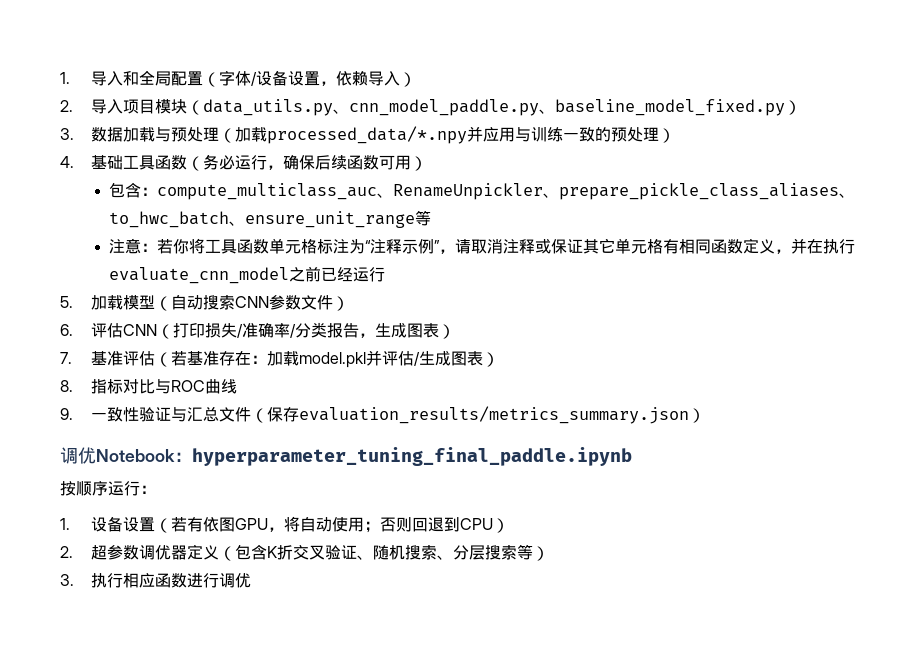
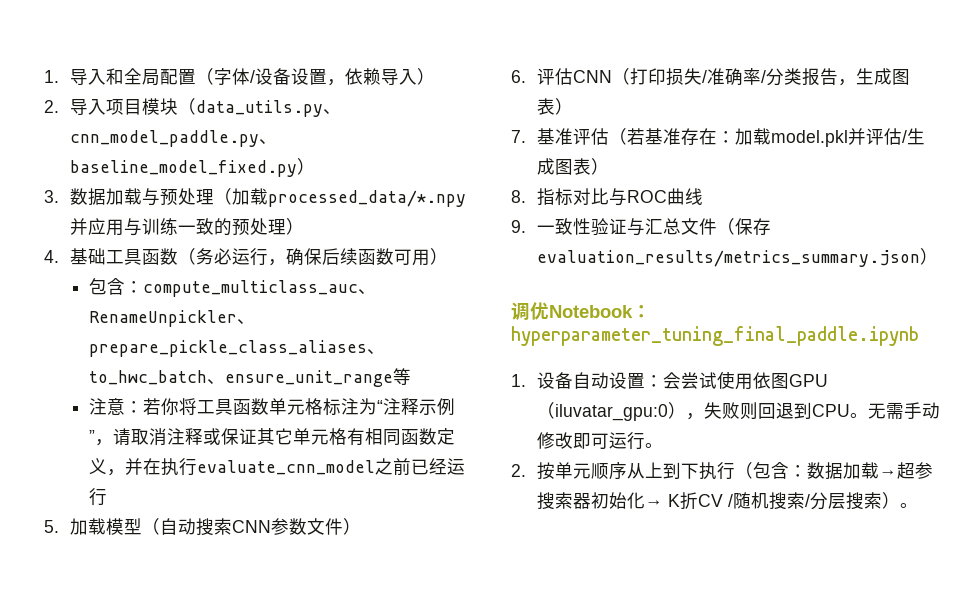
- 按顺序运行：
- 1.设备设置（若有依图GPU，将自动使用；否则回退到CPU）
- 2.超参数调优器定义（包含K折交叉验证、随机搜索、分层搜索等）
- 3.执行相应函数进行调优
+ 1.设备自动设置：会尝试使用依图GPU（iluvatar_gpu:0），失败则回退到CPU。无需手动修改即可运行。
+ 2.按单元顺序从上到下执行（包含：数据加载→超参搜索器初始化→ K折CV /随机搜索/分层搜索）。

